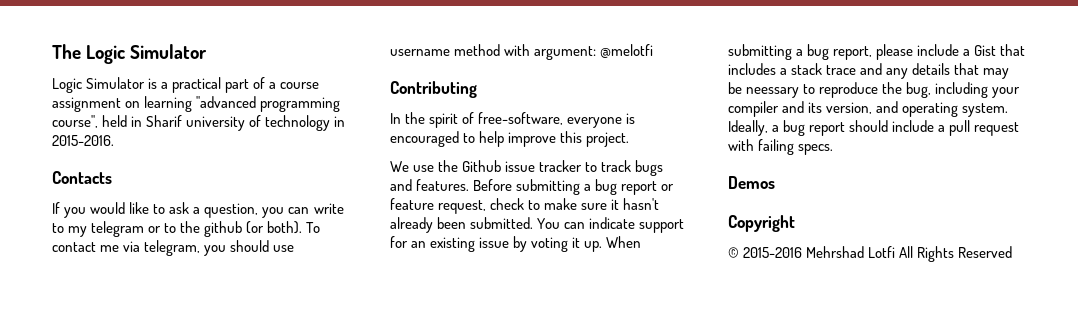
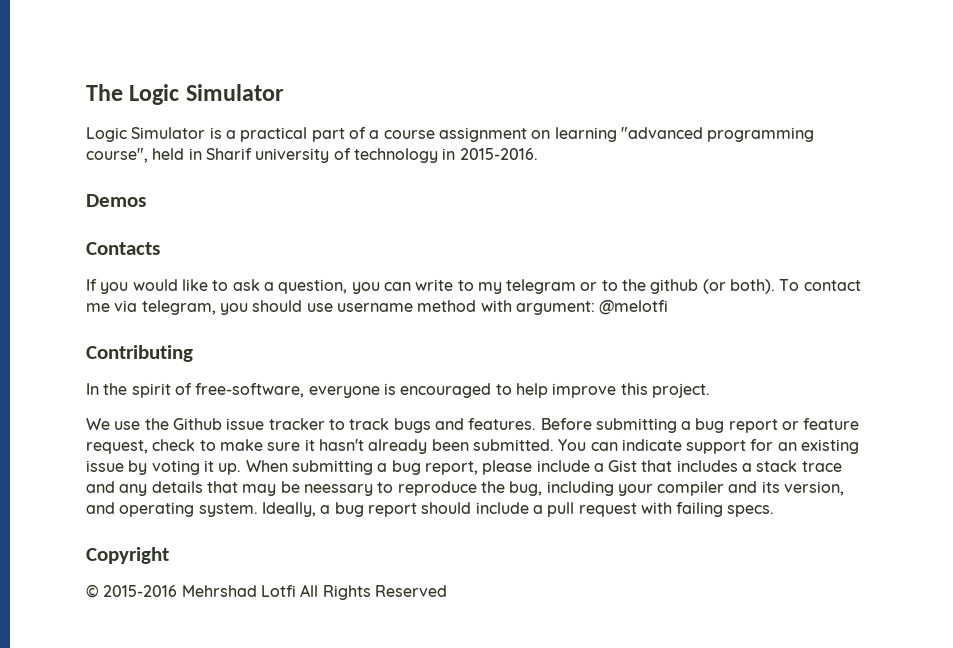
+ Demos
- Demos

